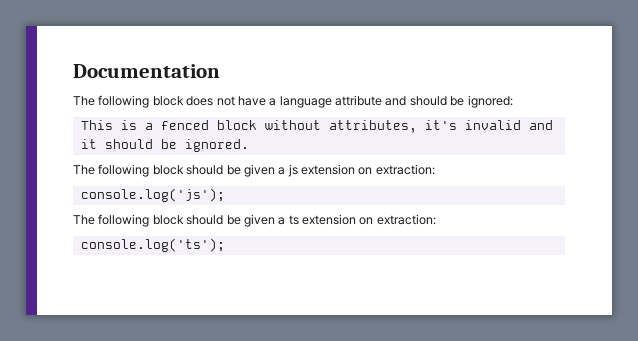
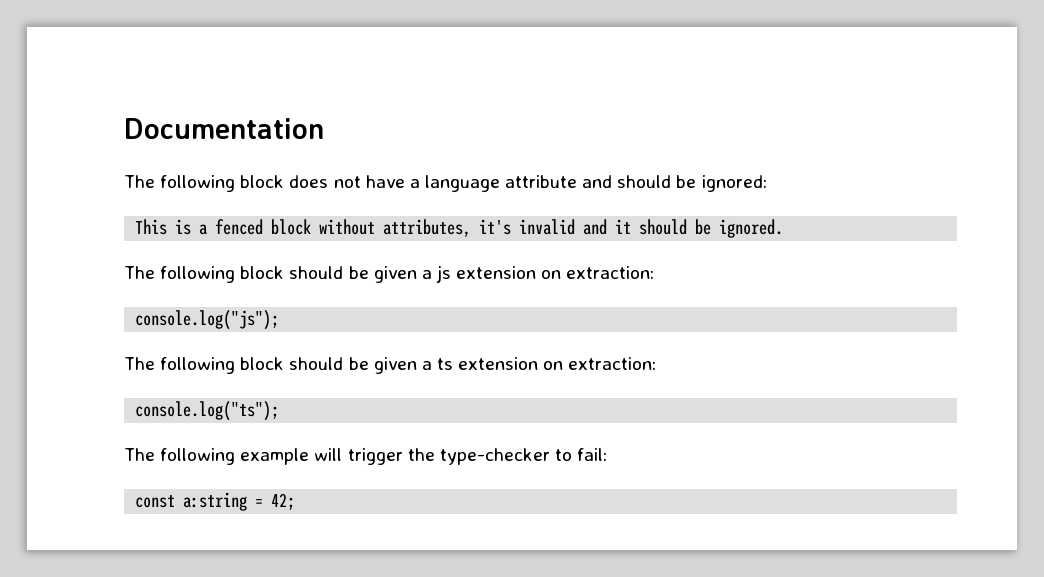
- console.log('js');
+ console.log("js");
- console.log('ts');
+ console.log("ts");
+ The following example will trigger the type-checker to fail:
+ const a:string = 42;

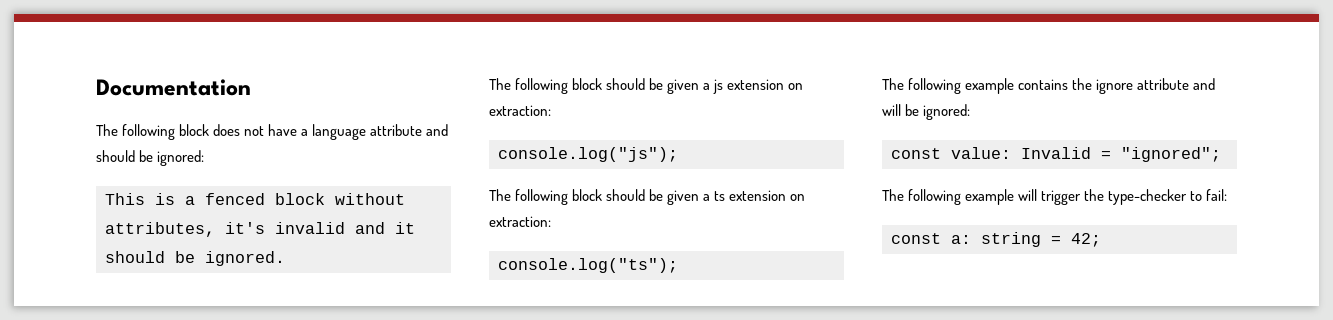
+ The following example contains the ignore attribute and will be ignored:
+ const value: Invalid = "ignored";
- const a:string = 42;
+ const a: string = 42;

